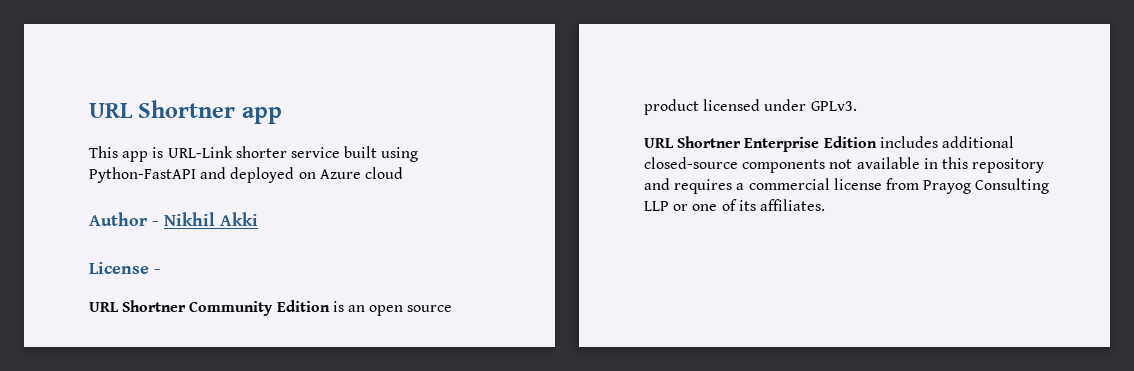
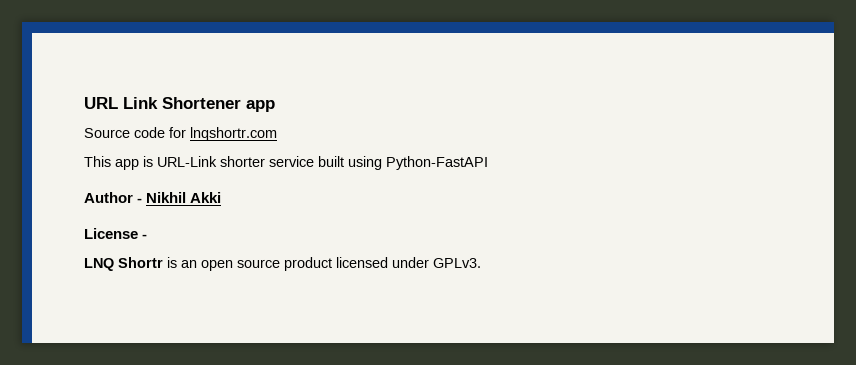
- URL Shortner app
+ URL Link Shortener app
+ Source code for lnqshortr.com
- This app is URL-Link shorter service built using Python-FastAPI and deployed on Azure cloud
+ This app is URL-Link shorter service built using Python-FastAPI
- URL Shortner Community Edition is an open source product licensed under GPLv3.
+ LNQ Shortr is an open source product licensed under GPLv3.
- URL Shortner Enterprise Edition includes additional closed-source components not available in this repository and requires a commercial license from Prayog Consulting LLP or one of its affiliates.

